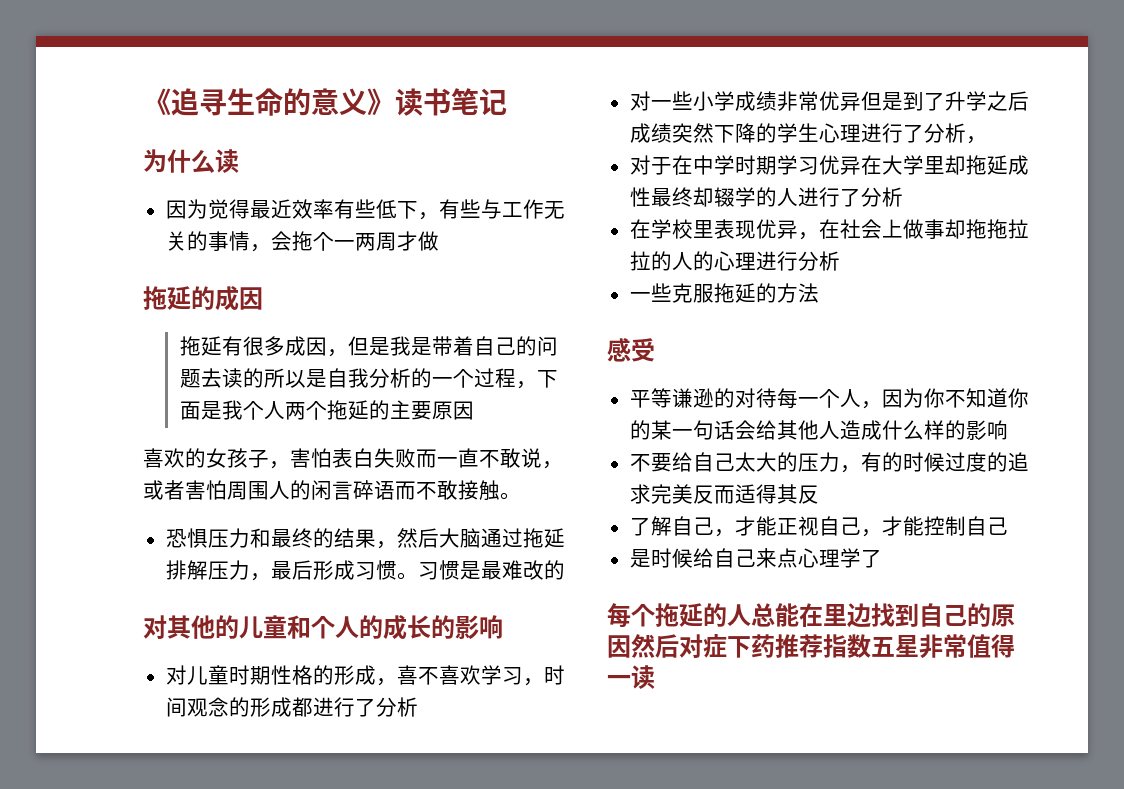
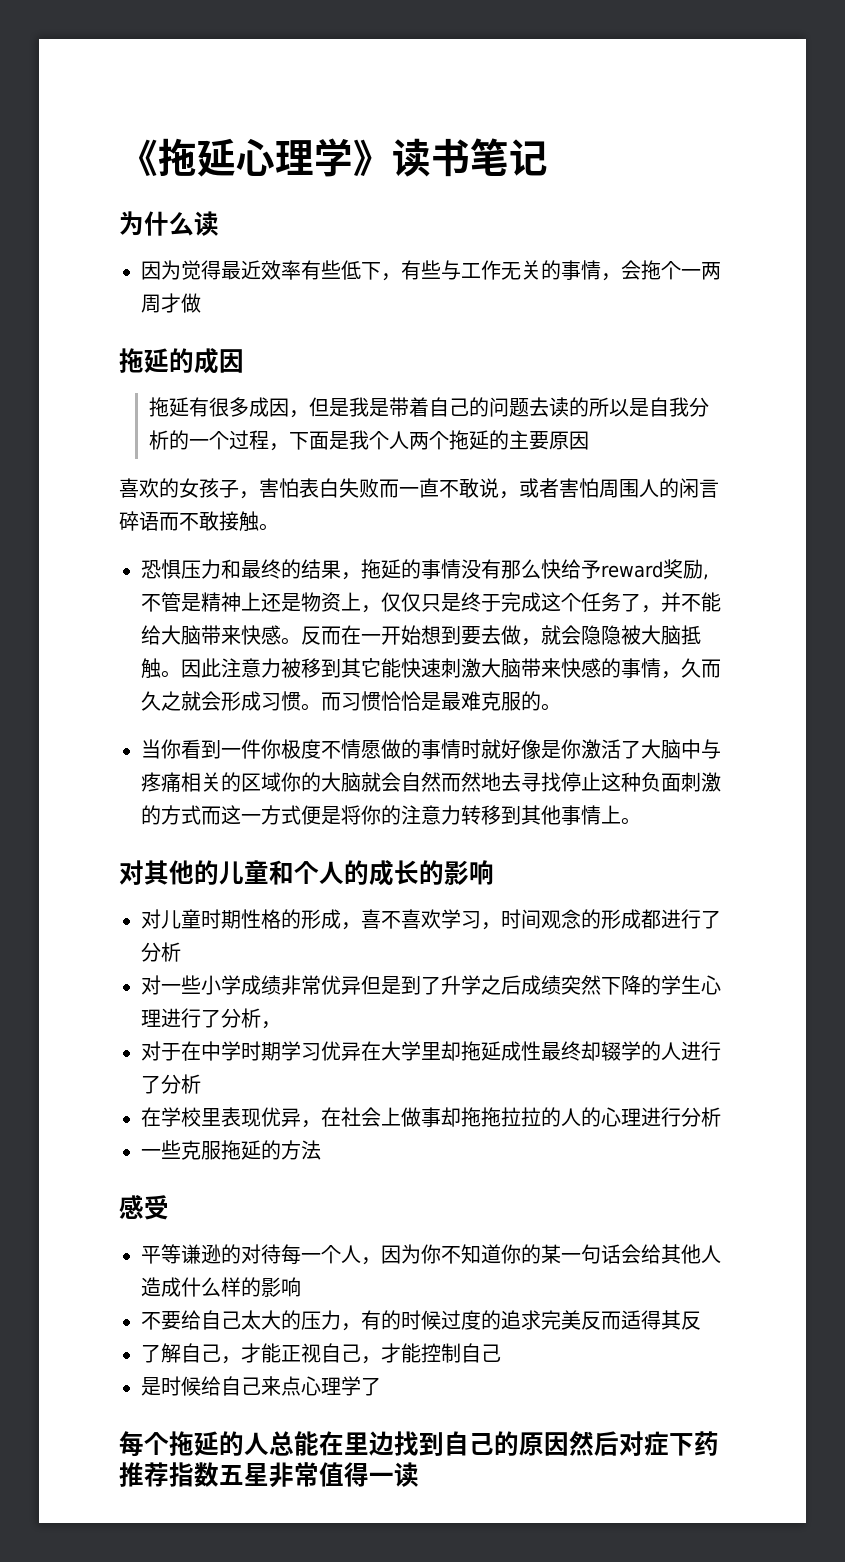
- 《追寻生命的意义》读书笔记
+ 《拖延心理学》读书笔记
- 恐惧压力和最终的结果，然后大脑通过拖延排解压力，最后形成习惯。习惯是最难改的
+ 恐惧压力和最终的结果，拖延的事情没有那么快给予reward奖励,不管是精神上还是物资上，仅仅只是终于完成这个任务了，并不能给大脑带来快感。反而在一开始想到要去做，就会隐隐被大脑抵触。因此注意力被移到其它能快速刺激大脑带来快感的事情，久而久之就会形成习惯。而习惯恰恰是最难克服的。
+ 当你看到一件你极度不情愿做的事情时就好像是你激活了大脑中与疼痛相关的区域你的大脑就会自然而然地去寻找停止这种负面刺激的方式而这一方式便是将你的注意力转移到其他事情上。

